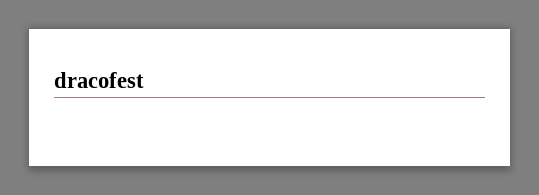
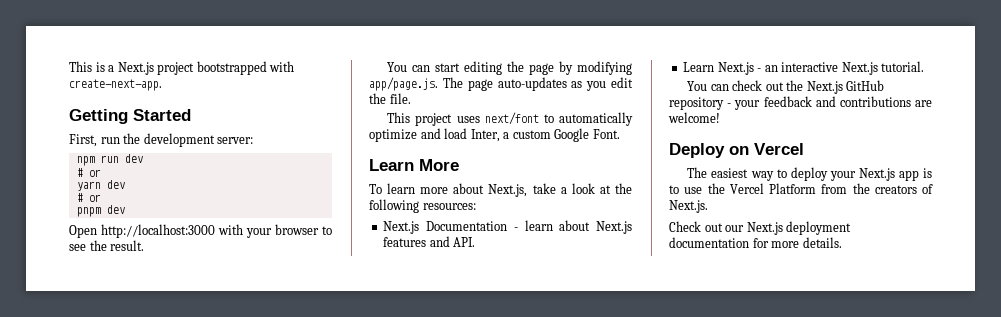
- dracofest
+ This is a Next.js project bootstrapped with create-next-app.
+ Getting Started
+ First, run the development server:
+ npm run dev
+ # or
+ yarn dev
+ # or
+ pnpm dev
+ Open http://localhost:3000 with your browser to see the result.
+ You can start editing the page by modifying app/page.js. The page auto-updates as you edit the file.
+ This project uses next/font to automatically optimize and load Inter, a custom Google Font.
+ Learn More
+ To learn more about Next.js, take a look at the following resources:
+ Next.js Documentation - learn about Next.js features and API.
+ Learn Next.js - an interactive Next.js tutorial.
+ You can check out the Next.js GitHub repository - your feedback and contributions are welcome!
+ Deploy on Vercel
+ The easiest way to deploy your Next.js app is to use the Vercel Platform from the creators of Next.js.
+ Check out our Next.js deployment documentation for more details.

